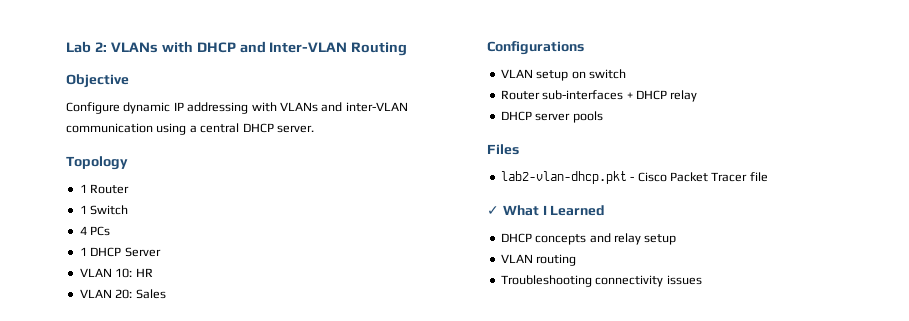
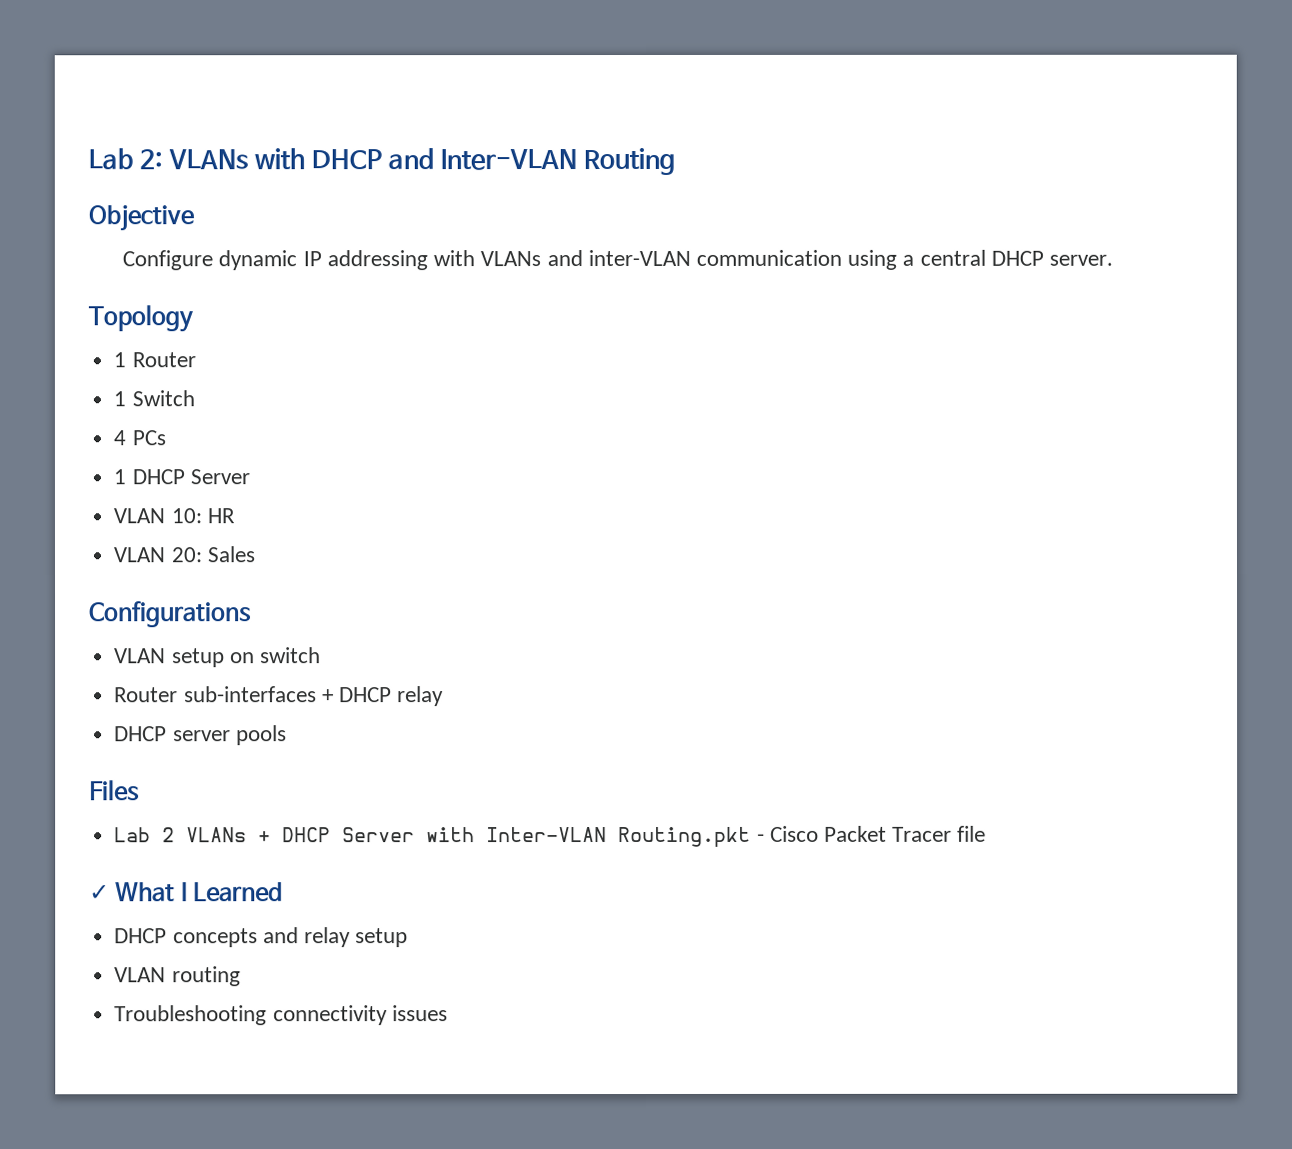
- lab2-vlan-dhcp.pkt - Cisco Packet Tracer file
+ Lab 2 VLANs + DHCP Server with Inter-VLAN Routing.pkt - Cisco Packet Tracer file

